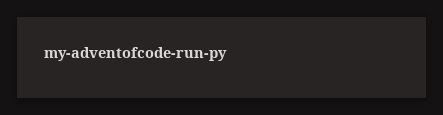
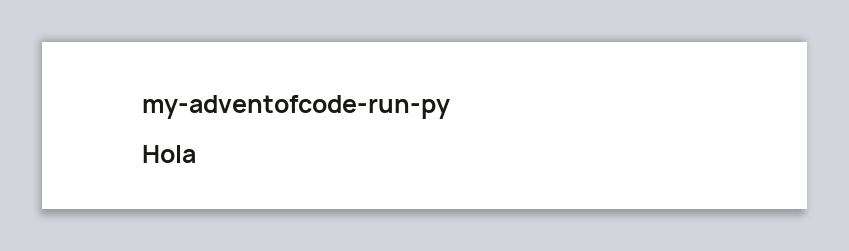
+ Hola

